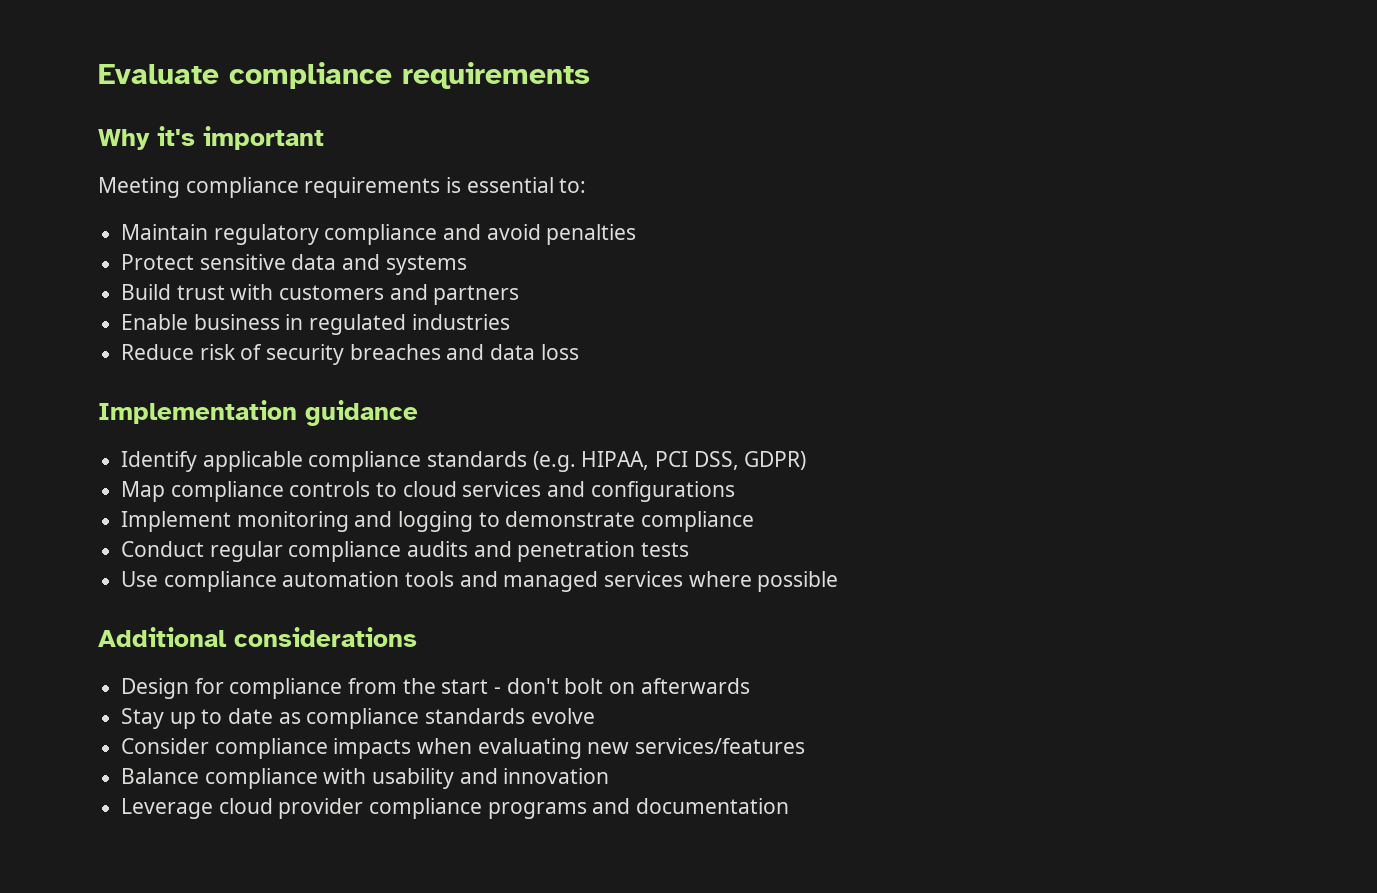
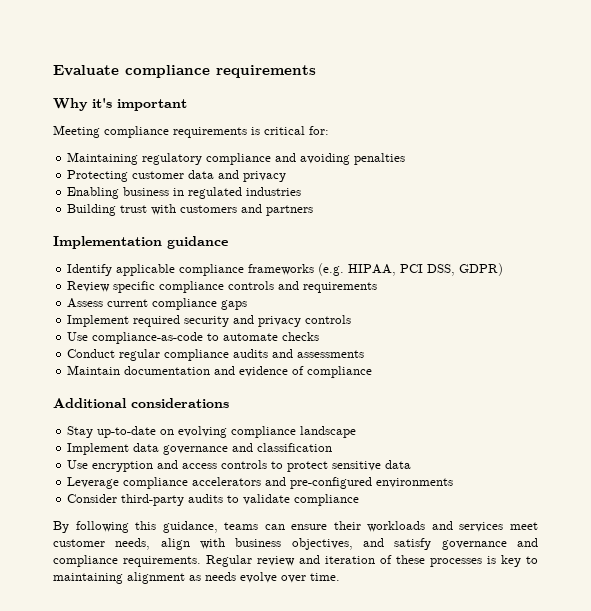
- Meeting compliance requirements is essential to:
- Maintain regulatory compliance and avoid penalties
+ Meeting compliance requirements is critical for:
+ Maintaining regulatory compliance and avoiding penalties
- Protect sensitive data and systems
- Build trust with customers and partners
+ Protecting customer data and privacy
+ Enabling business in regulated industries
+ Building trust with customers and partners
- Enable business in regulated industries
- Reduce risk of security breaches and data loss
- Identify applicable compliance standards (e.g. HIPAA, PCI DSS, GDPR)
+ Identify applicable compliance frameworks (e.g. HIPAA, PCI DSS, GDPR)
- Map compliance controls to cloud services and configurations
- Implement monitoring and logging to demonstrate compliance
+ Review specific compliance controls and requirements
+ Assess current compliance gaps
+ Implement required security and privacy controls
+ Use compliance-as-code to automate checks
- Conduct regular compliance audits and penetration tests
- Use compliance automation tools and managed services where possible
+ Conduct regular compliance audits and assessments
+ Maintain documentation and evidence of compliance
  Additional considerations
- Design for compliance from the start - don't bolt on afterwards
- Stay up to date as compliance standards evolve
- Consider compliance impacts when evaluating new services/features
- Balance compliance with usability and innovation
- Leverage cloud provider compliance programs and documentation
+ Stay up-to-date on evolving compliance landscape
+ Implement data governance and classification
+ Use encryption and access controls to protect sensitive data
+ Leverage compliance accelerators and pre-configured environments
+ Consider third-party audits to validate compliance
+ By following this guidance, teams can ensure their workloads and services meet customer needs, align with business objectives, and satisfy governance and compliance requirements. Regular review and iteration of these processes is key to maintaining alignment as needs evolve over time.

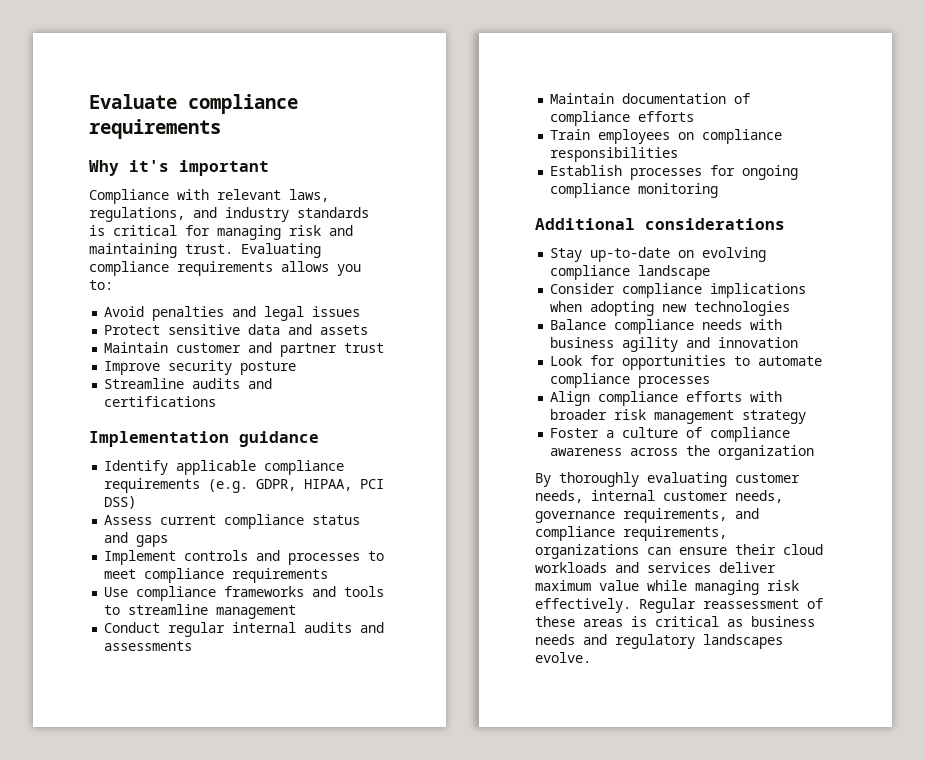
- Meeting compliance requirements is critical for:
- Maintaining regulatory compliance and avoiding penalties
- Protecting customer data and privacy
- Enabling business in regulated industries
- Building trust with customers and partners
+ Compliance with relevant laws, regulations, and industry standards is critical for managing risk and maintaining trust. Evaluating compliance requirements allows you to:
+ Avoid penalties and legal issues
+ Protect sensitive data and assets
+ Maintain customer and partner trust
+ Improve security posture
+ Streamline audits and certifications
- Identify applicable compliance frameworks (e.g. HIPAA, PCI DSS, GDPR)
- Review specific compliance controls and requirements
+ Identify applicable compliance requirements (e.g. GDPR, HIPAA, PCI DSS)
- Assess current compliance gaps
+ Assess current compliance status and gaps
- Implement required security and privacy controls
- Use compliance-as-code to automate checks
+ Implement controls and processes to meet compliance requirements
+ Use compliance frameworks and tools to streamline management
- Conduct regular compliance audits and assessments
+ Conduct regular internal audits and assessments
- Maintain documentation and evidence of compliance
+ Maintain documentation of compliance efforts
+ Train employees on compliance responsibilities
+ Establish processes for ongoing compliance monitoring
- Implement data governance and classification
- Use encryption and access controls to protect sensitive data
- Leverage compliance accelerators and pre-configured environments
- Consider third-party audits to validate compliance
- By following this guidance, teams can ensure their workloads and services meet customer needs, align with business objectives, and satisfy governance and compliance requirements. Regular review and iteration of these processes is key to maintaining alignment as needs evolve over time.
+ Consider compliance implications when adopting new technologies
+ Balance compliance needs with business agility and innovation
+ Look for opportunities to automate compliance processes
+ Align compliance efforts with broader risk management strategy
+ Foster a culture of compliance awareness across the organization
+ By thoroughly evaluating customer needs, internal customer needs, governance requirements, and compliance requirements, organizations can ensure their cloud workloads and services deliver maximum value while managing risk effectively. Regular reassessment of these areas is critical as business needs and regulatory landscapes evolve.

